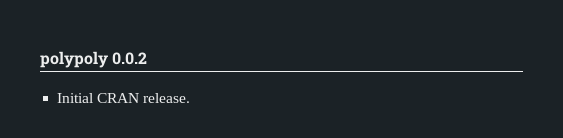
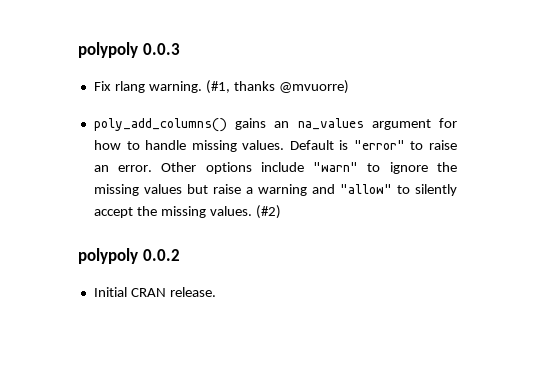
+ polypoly 0.0.3
+ Fix rlang warning. (#1, thanks @mvuorre)
+ poly_add_columns() gains an na_values argument for how to handle missing values. Default is "error" to raise an error. Other options include "warn" to ignore the missing values but raise a warning and "allow" to silently accept the missing values. (#2)

